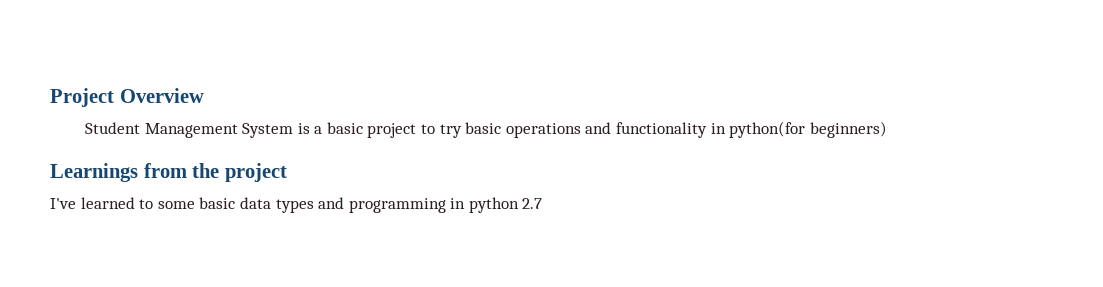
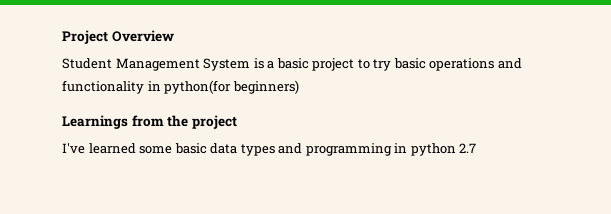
- I've learned to some basic data types and programming in python 2.7
+ I've learned some basic data types and programming in python 2.7

